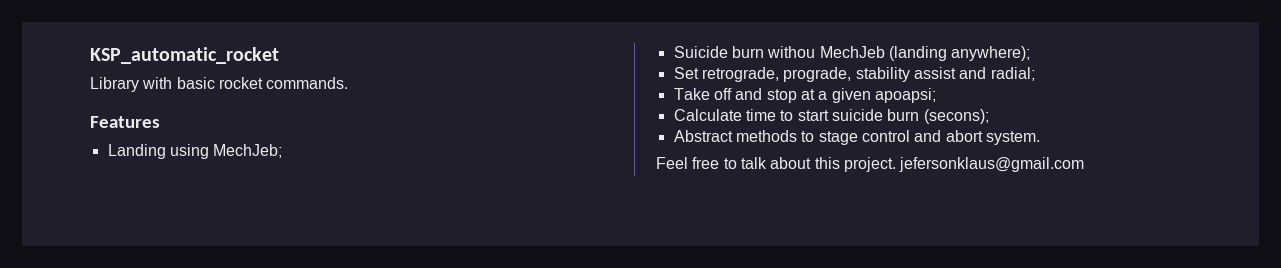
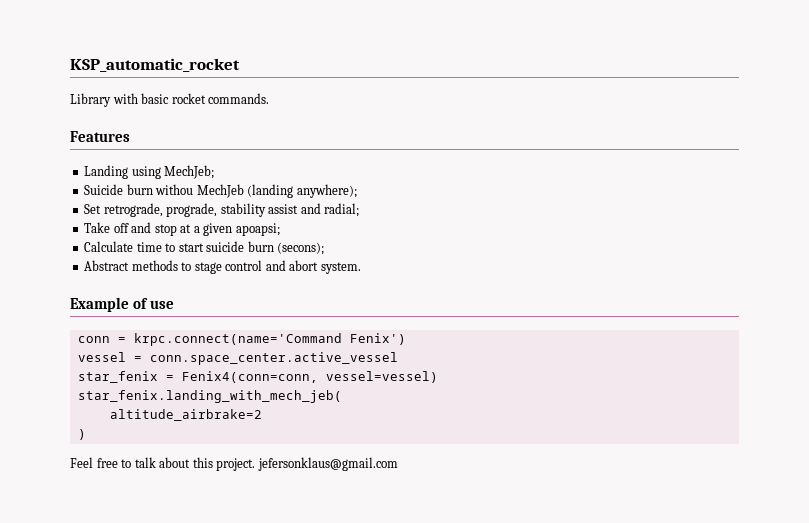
+ Example of use
+ conn = krpc.connect(name='Command Fenix')
+ vessel = conn.space_center.active_vessel
+ star_fenix = Fenix4(conn=conn, vessel=vessel)
+ star_fenix.landing_with_mech_jeb(
+ altitude_airbrake=2
+ )

